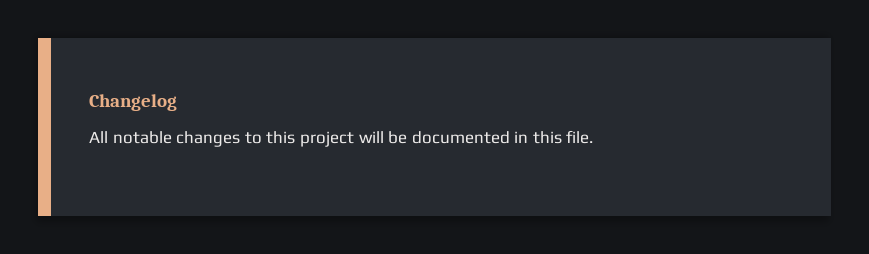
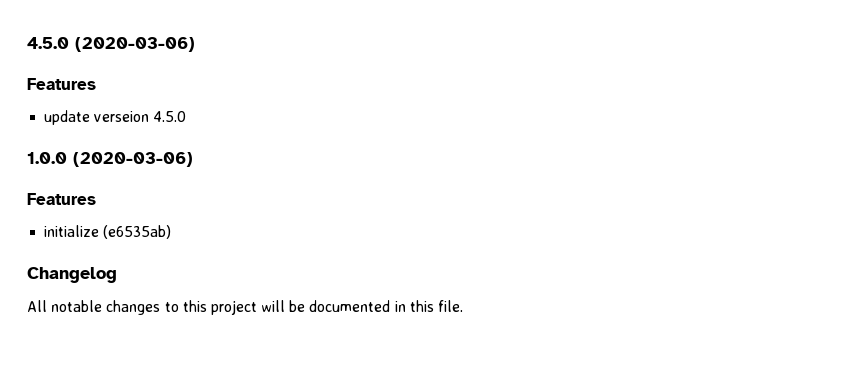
+ 4.5.0 (2020-03-06)
+ Features
+ update verseion 4.5.0
+ 1.0.0 (2020-03-06)
+ Features
+ initialize (e6535ab)

